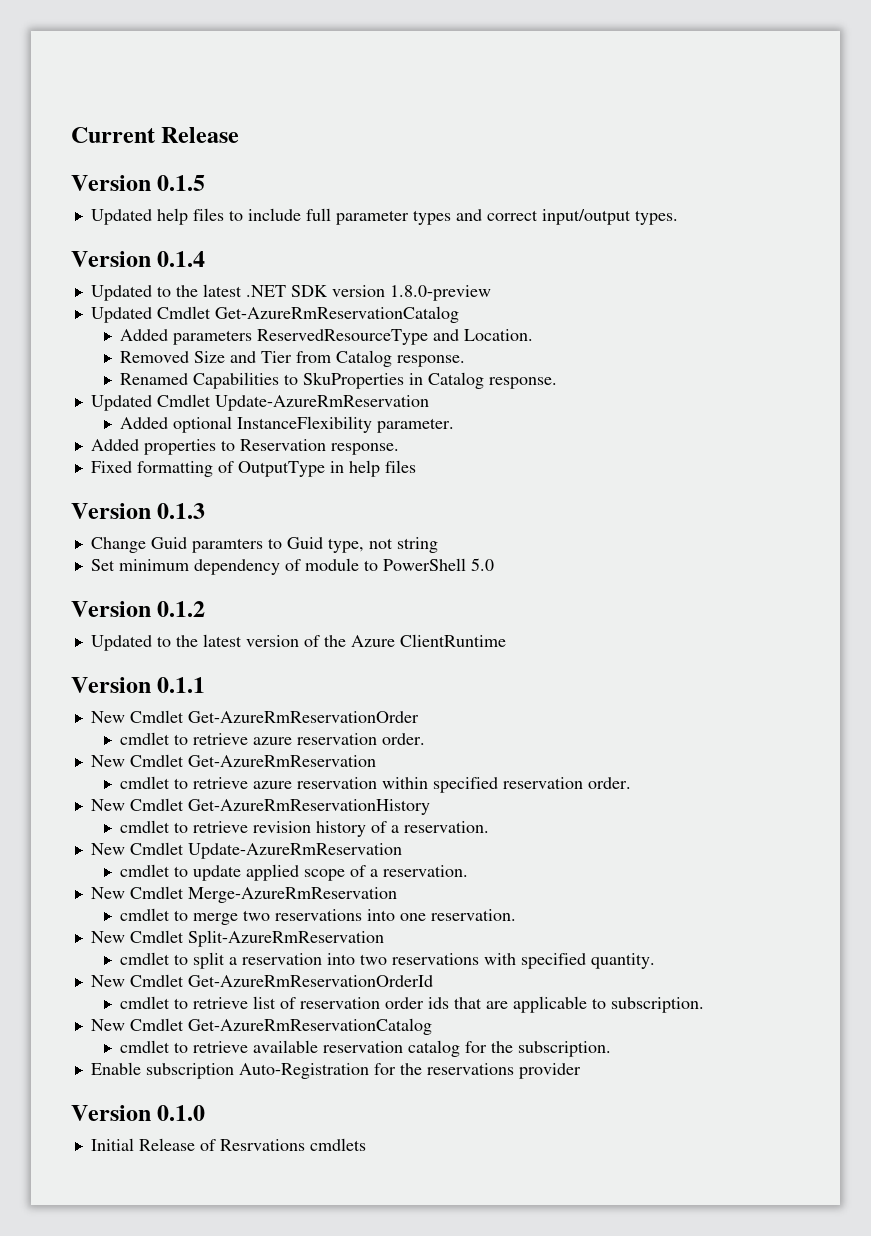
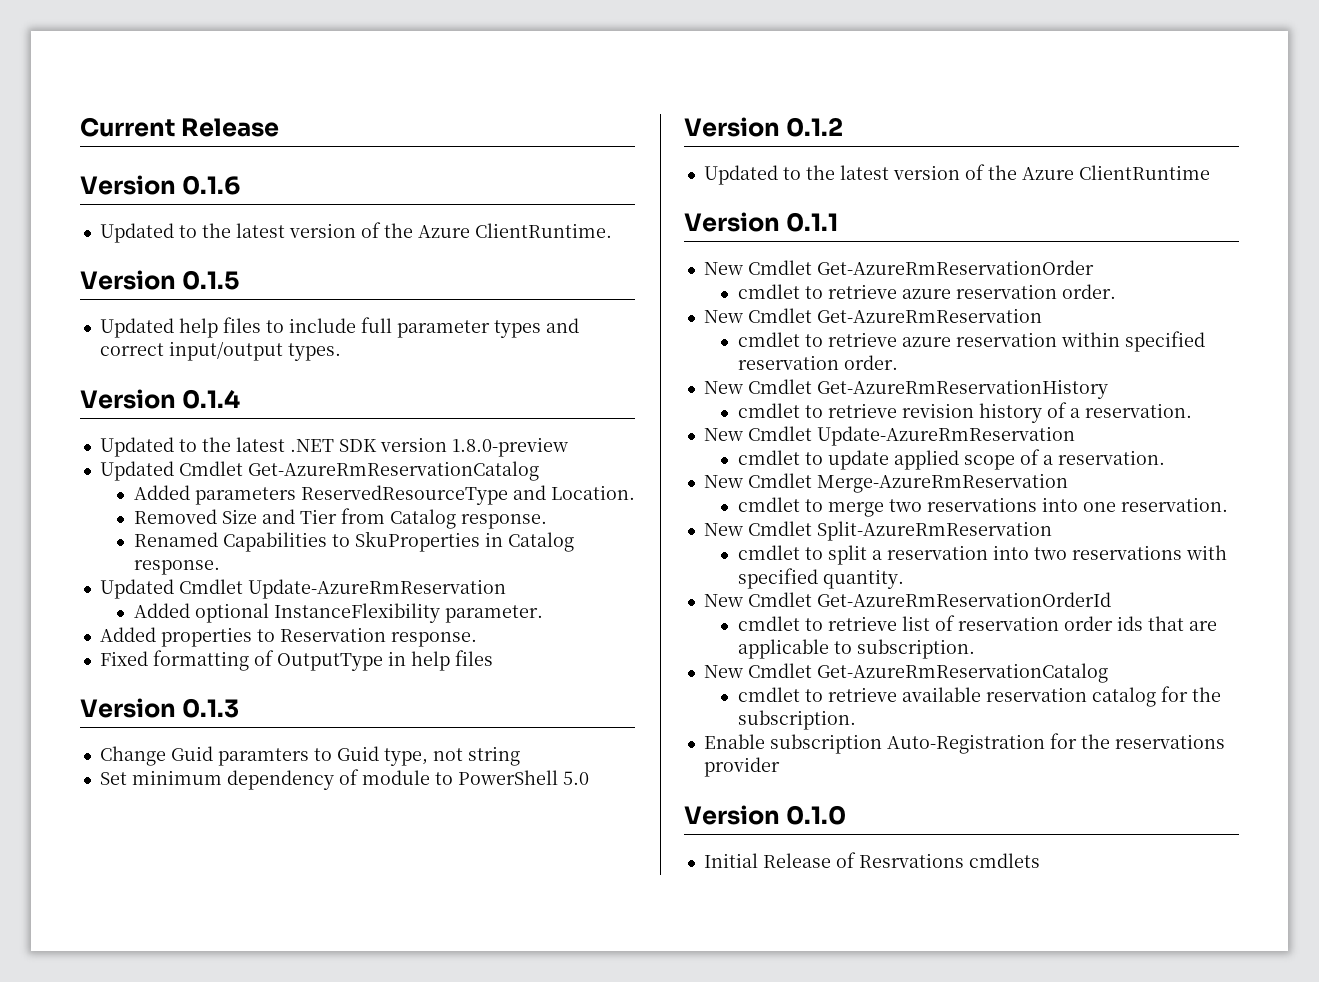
+ Version 0.1.6
+ Updated to the latest version of the Azure ClientRuntime.

